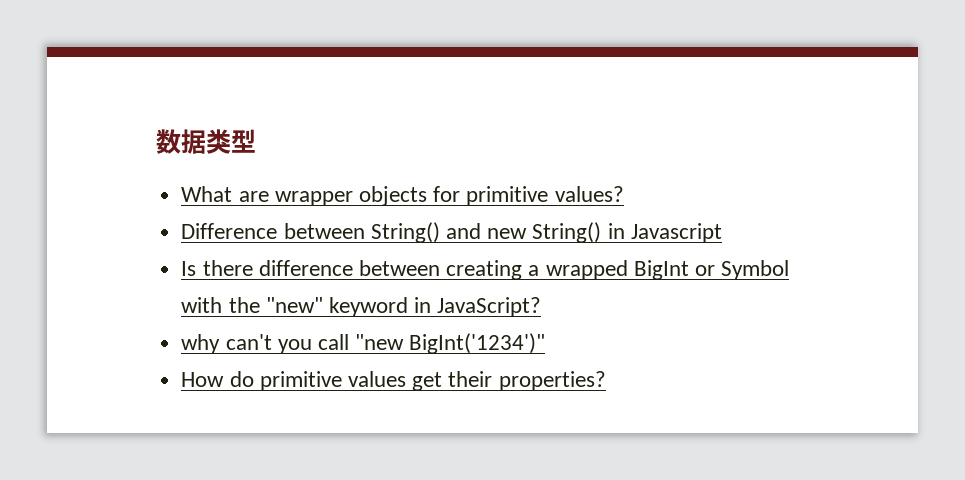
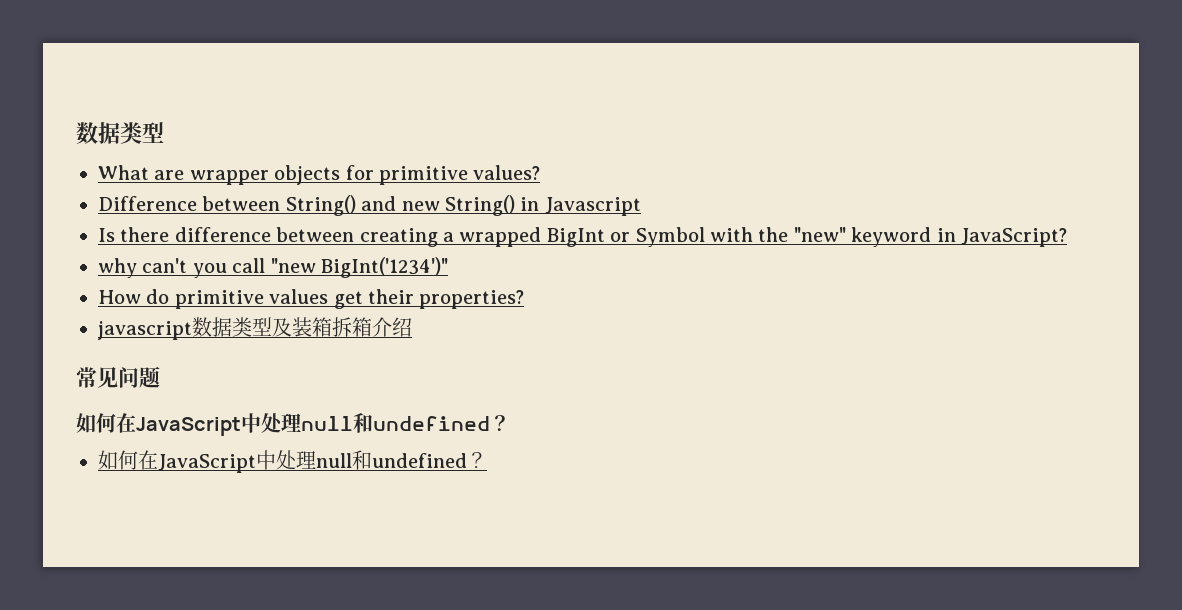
+ javascript数据类型及装箱拆箱介绍
+ 常见问题
+ 如何在JavaScript中处理null和undefined？
+ 如何在JavaScript中处理null和undefined？

